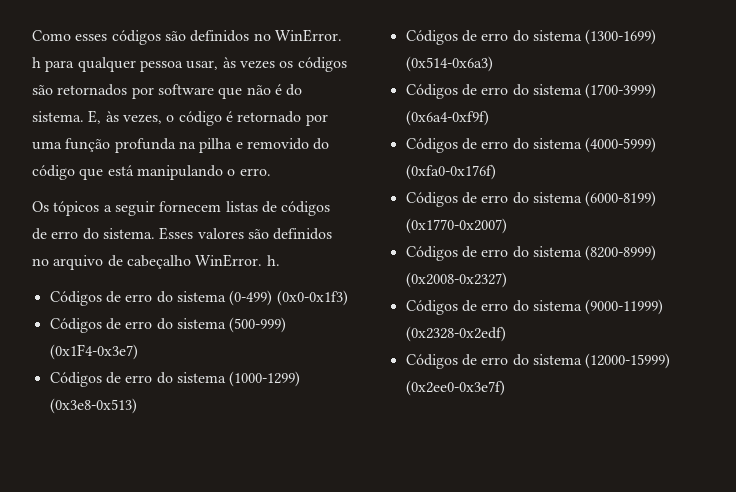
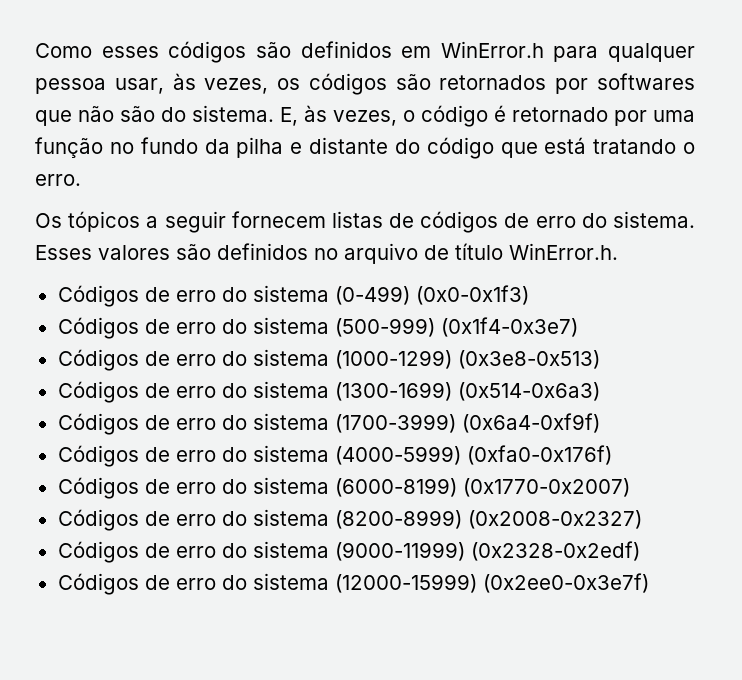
- Como esses códigos são definidos no WinError. h para qualquer pessoa usar, às vezes os códigos são retornados por software que não é do sistema.
+ Como esses códigos são definidos em WinError.h para qualquer pessoa usar, às vezes, os códigos são retornados por softwares que não são do sistema.
- E, às vezes, o código é retornado por uma função profunda na pilha e removido do código que está manipulando o erro.
+ E, às vezes, o código é retornado por uma função no fundo da pilha e distante do código que está tratando o erro.
- Esses valores são definidos no arquivo de cabeçalho WinError. h.
+ Esses valores são definidos no arquivo de título WinError.h.
- Códigos de erro do sistema (500-999) (0x1F4-0x3e7)
+ Códigos de erro do sistema (500-999) (0x1f4-0x3e7)

